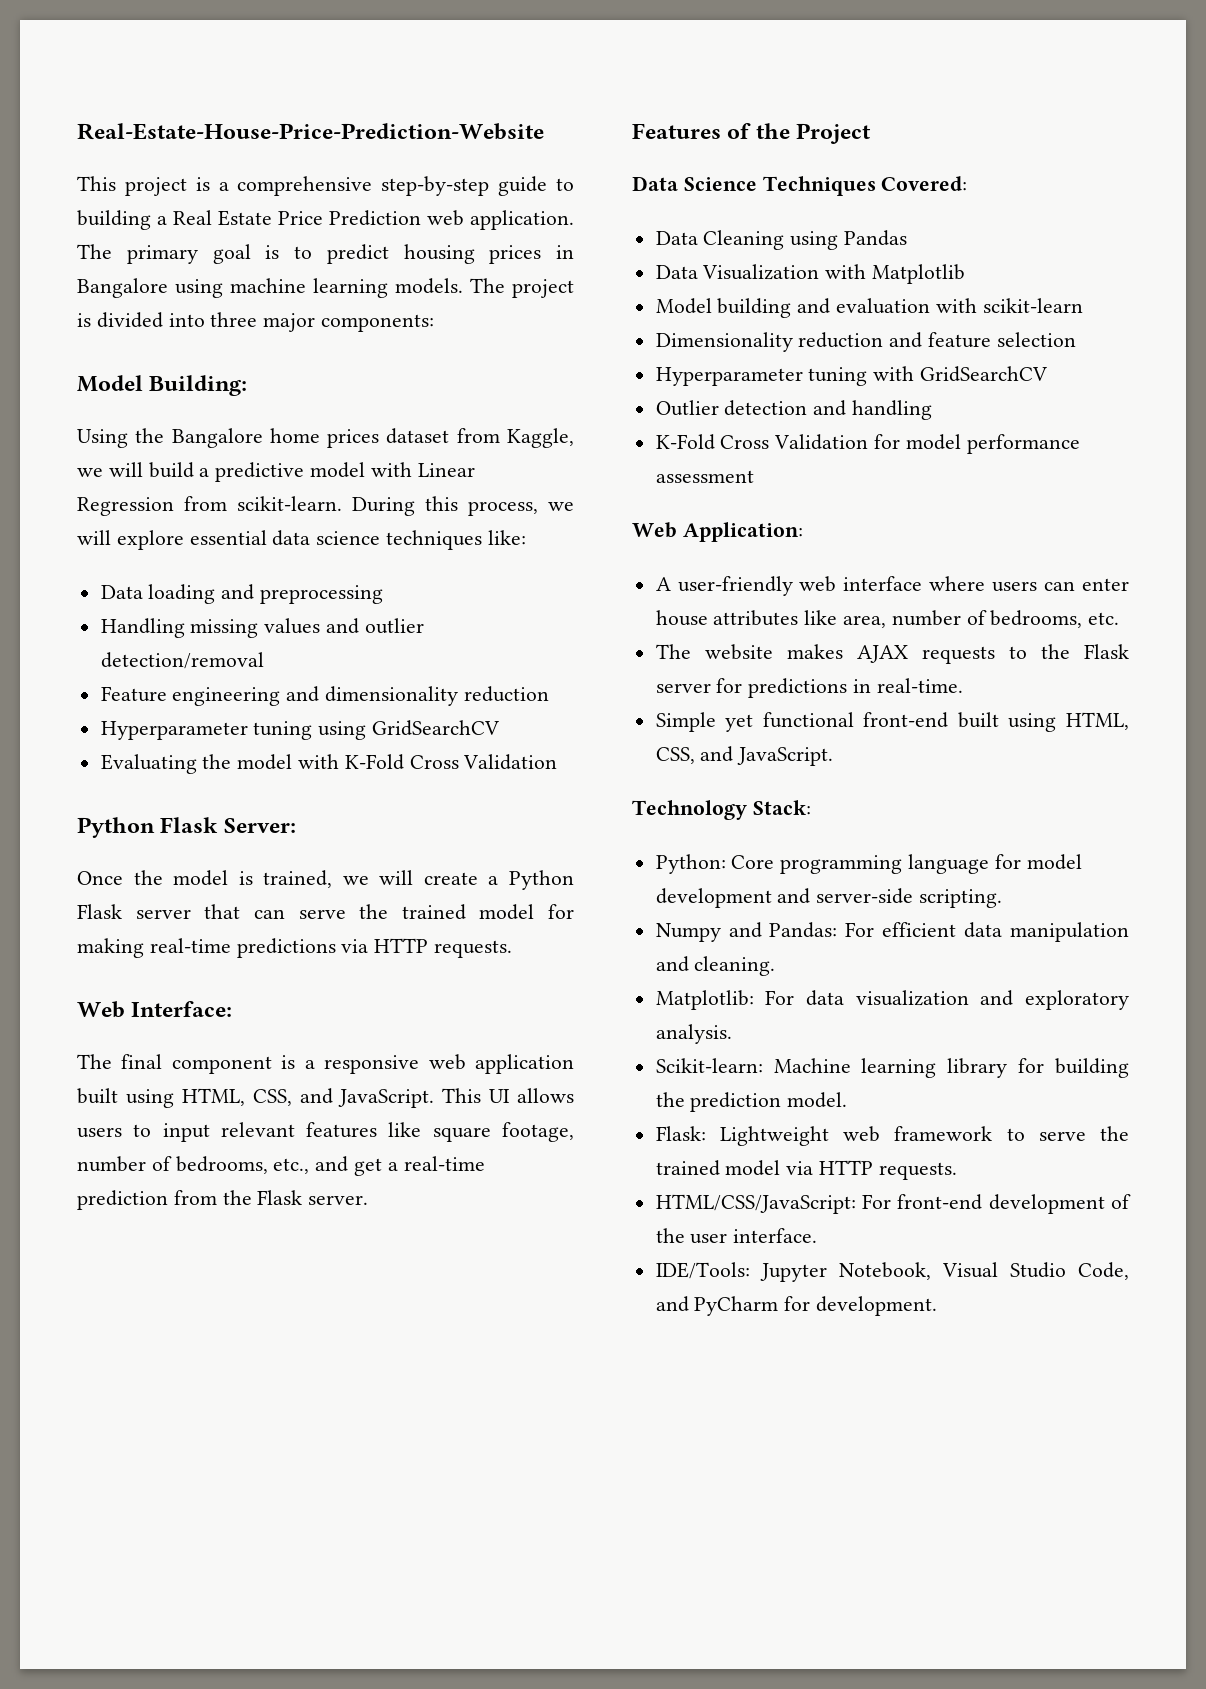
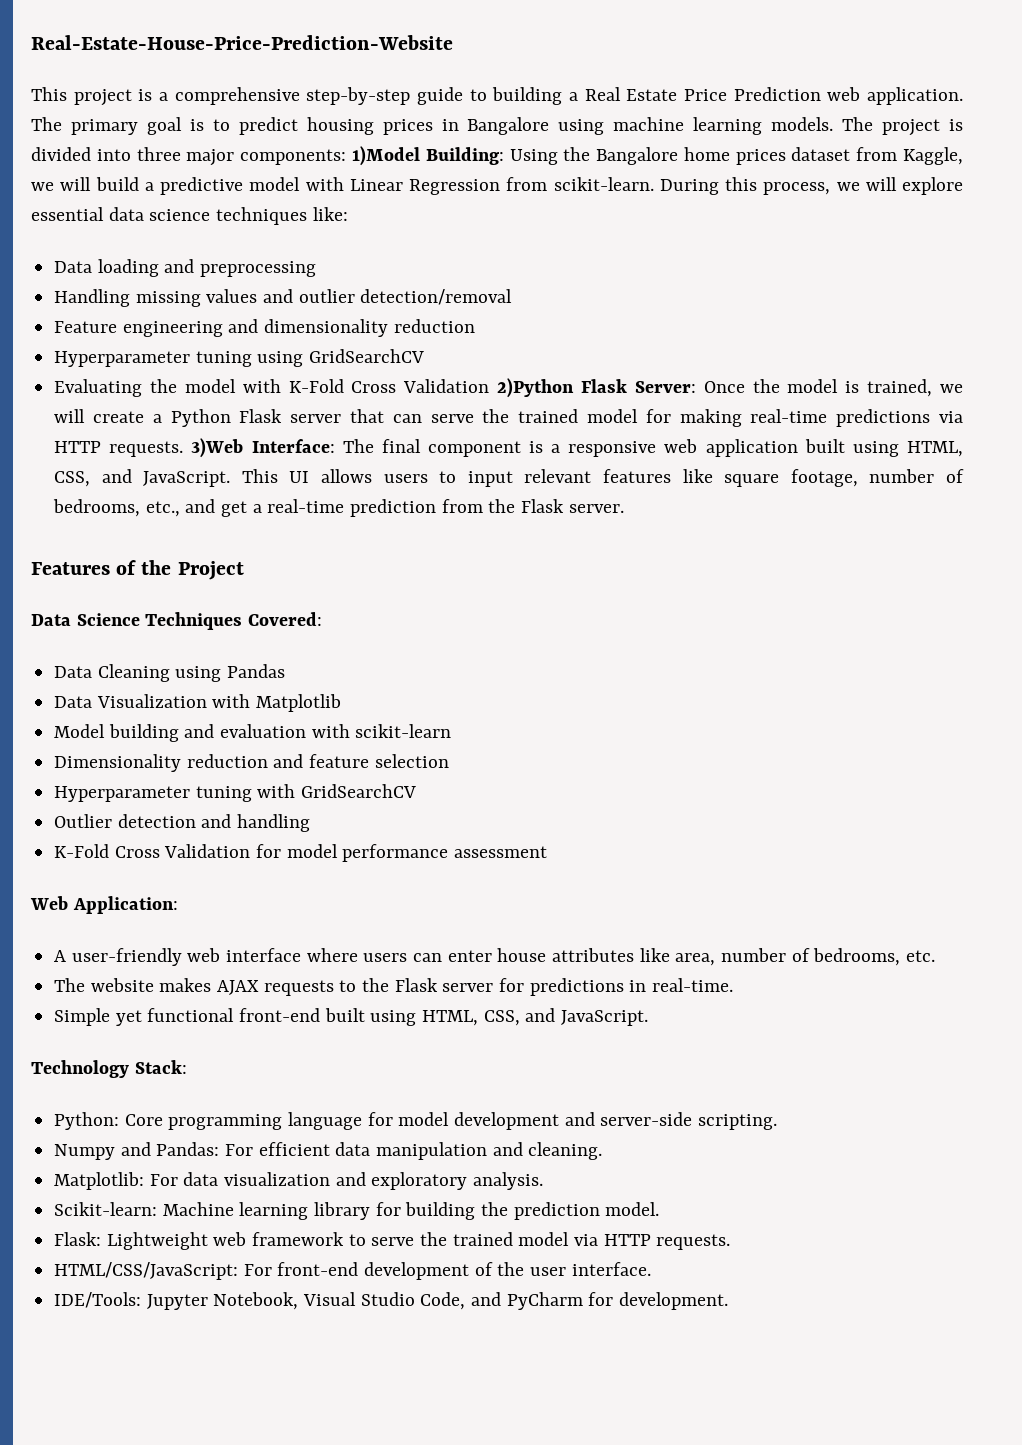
- The project is divided into three major components:
- Model Building:
- Using the Bangalore home prices dataset from Kaggle, we will build a predictive model with Linear Regression from scikit-learn.
+ The project is divided into three major components: 1)Model Building: Using the Bangalore home prices dataset from Kaggle, we will build a predictive model with Linear Regression from scikit-learn.
- Evaluating the model with K-Fold Cross Validation
- Python Flask Server:
- Once the model is trained, we will create a Python Flask server that can serve the trained model for making real-time predictions via HTTP requests.
- Web Interface:
- The final component is a responsive web application built using HTML, CSS, and JavaScript.
+ Evaluating the model with K-Fold Cross Validation 2)Python Flask Server: Once the model is trained, we will create a Python Flask server that can serve the trained model for making real-time predictions via HTTP requests. 3)Web Interface: The final component is a responsive web application built using HTML, CSS, and JavaScript.

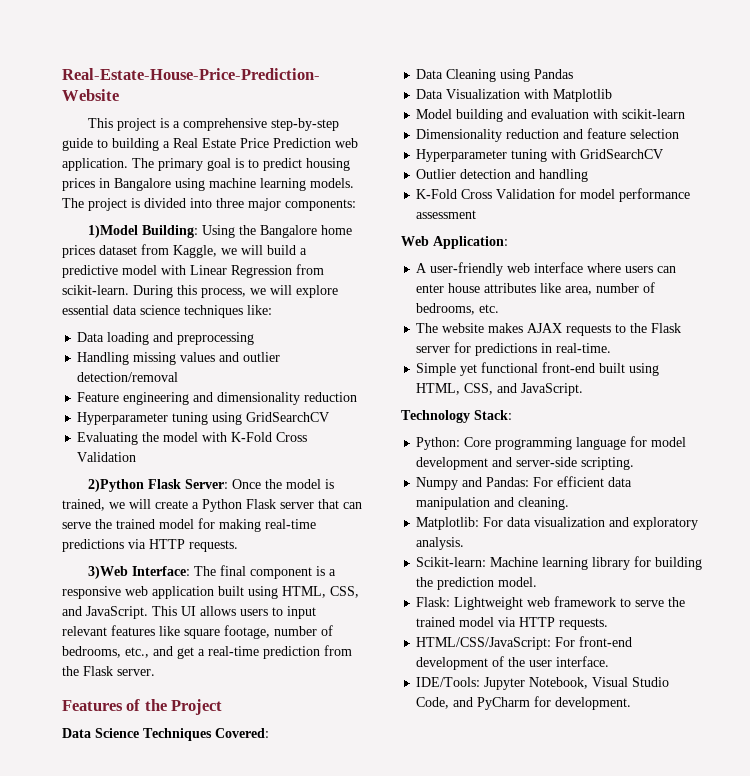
- The project is divided into three major components: 1)Model Building: Using the Bangalore home prices dataset from Kaggle, we will build a predictive model with Linear Regression from scikit-learn.
+ The project is divided into three major components:
+ 1)Model Building: Using the Bangalore home prices dataset from Kaggle, we will build a predictive model with Linear Regression from scikit-learn.
- Evaluating the model with K-Fold Cross Validation 2)Python Flask Server: Once the model is trained, we will create a Python Flask server that can serve the trained model for making real-time predictions via HTTP requests. 3)Web Interface: The final component is a responsive web application built using HTML, CSS, and JavaScript.
+ Evaluating the model with K-Fold Cross Validation
+ 2)Python Flask Server: Once the model is trained, we will create a Python Flask server that can serve the trained model for making real-time predictions via HTTP requests.
+ 3)Web Interface: The final component is a responsive web application built using HTML, CSS, and JavaScript.

